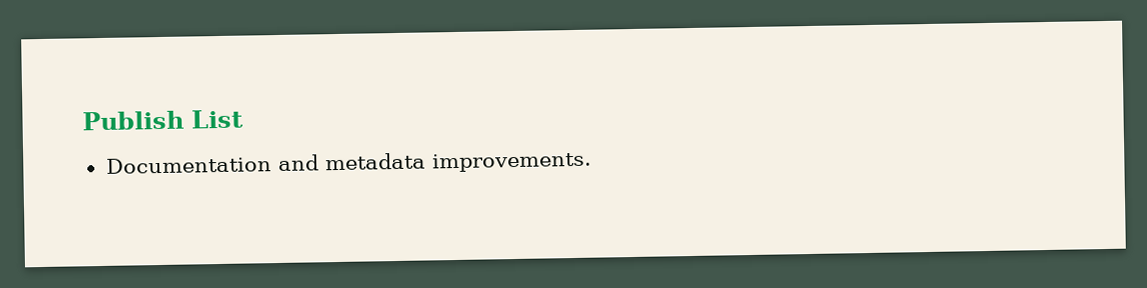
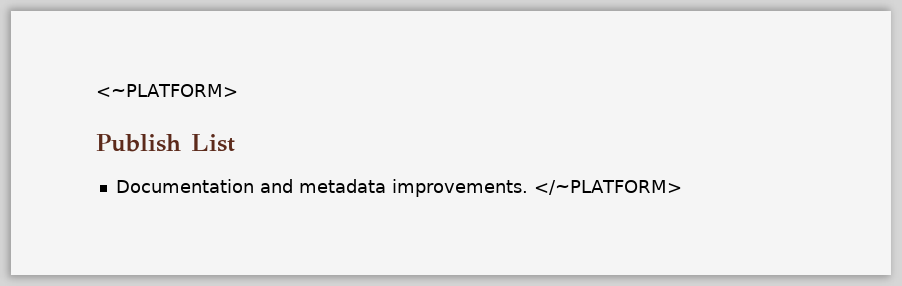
+ <~PLATFORM>
+ </~PLATFORM>

